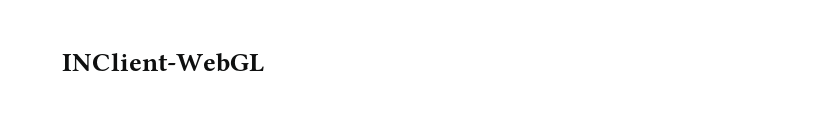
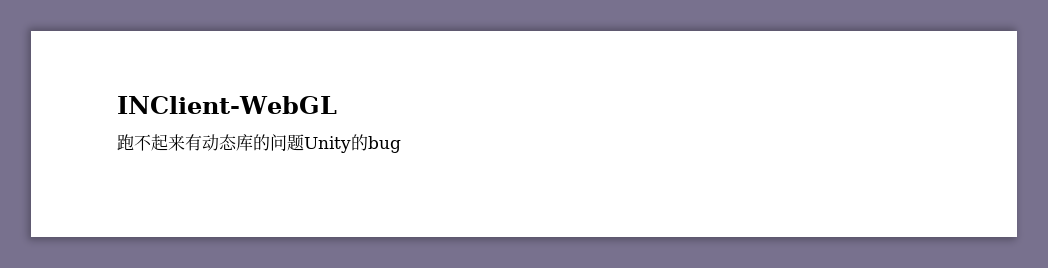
+ 跑不起来有动态库的问题Unity的bug

